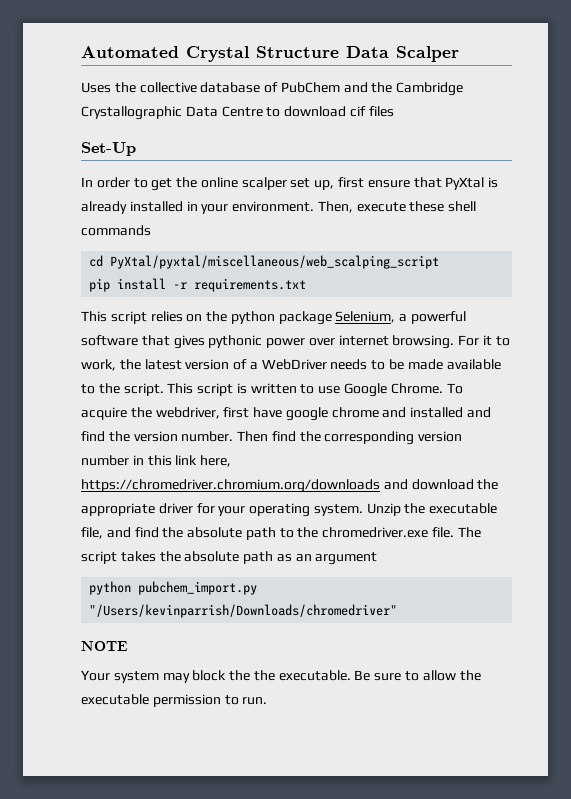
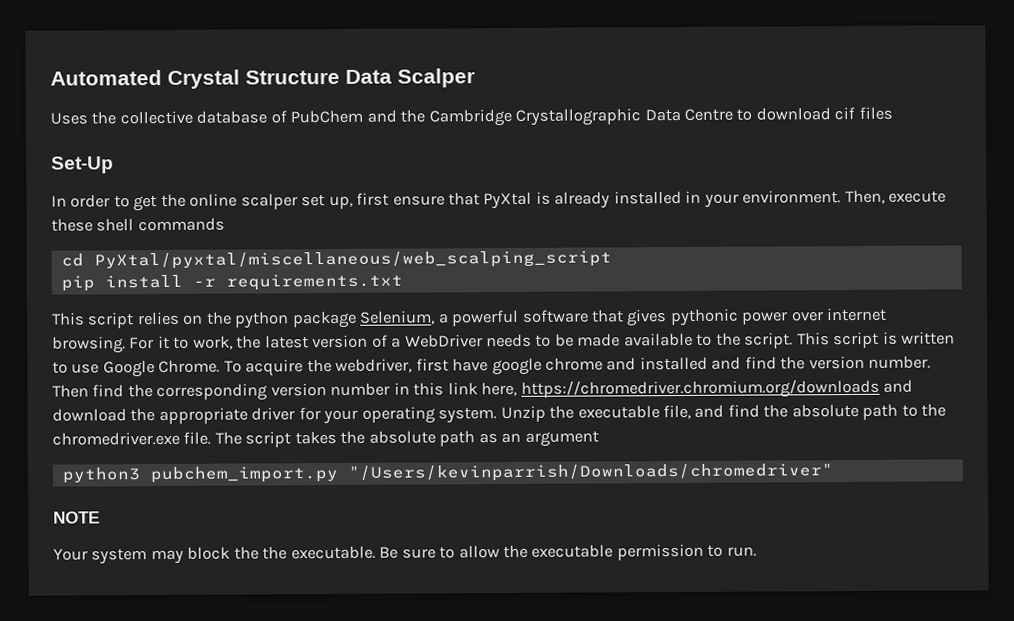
- python pubchem_import.py "/Users/kevinparrish/Downloads/chromedriver"
+ python3 pubchem_import.py "/Users/kevinparrish/Downloads/chromedriver"

